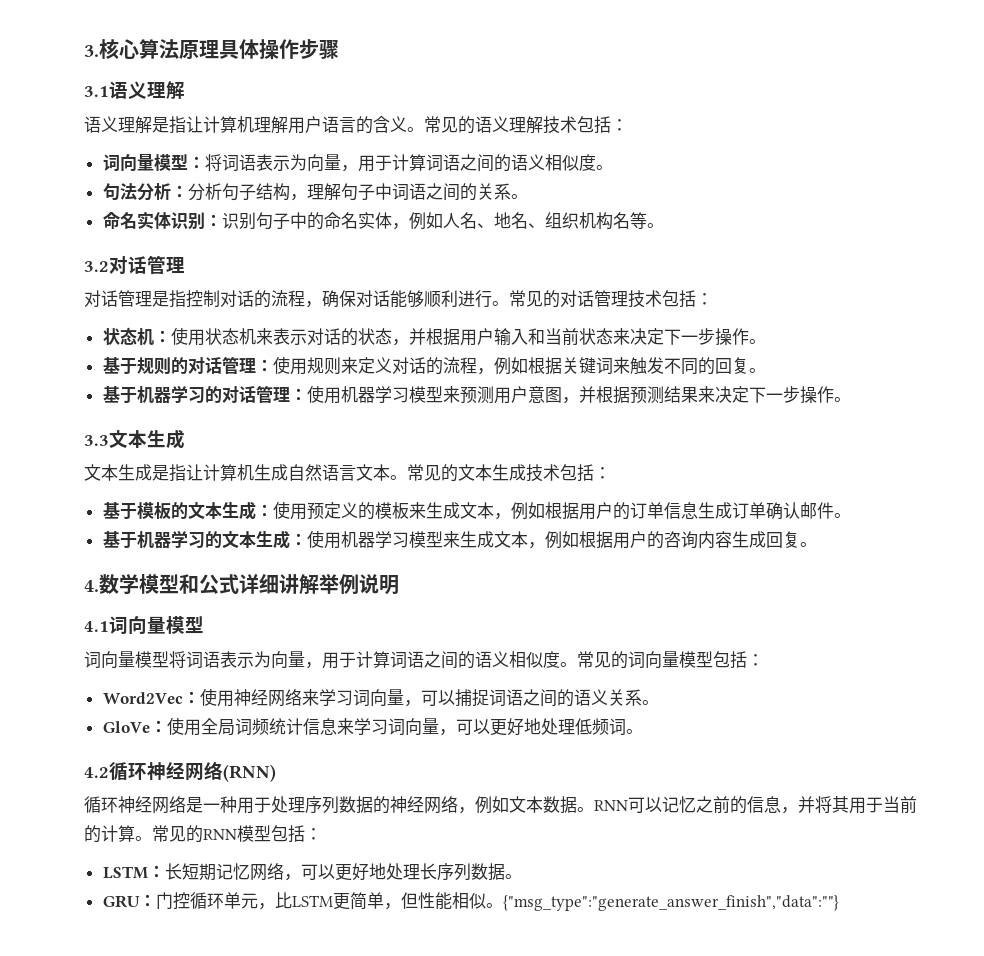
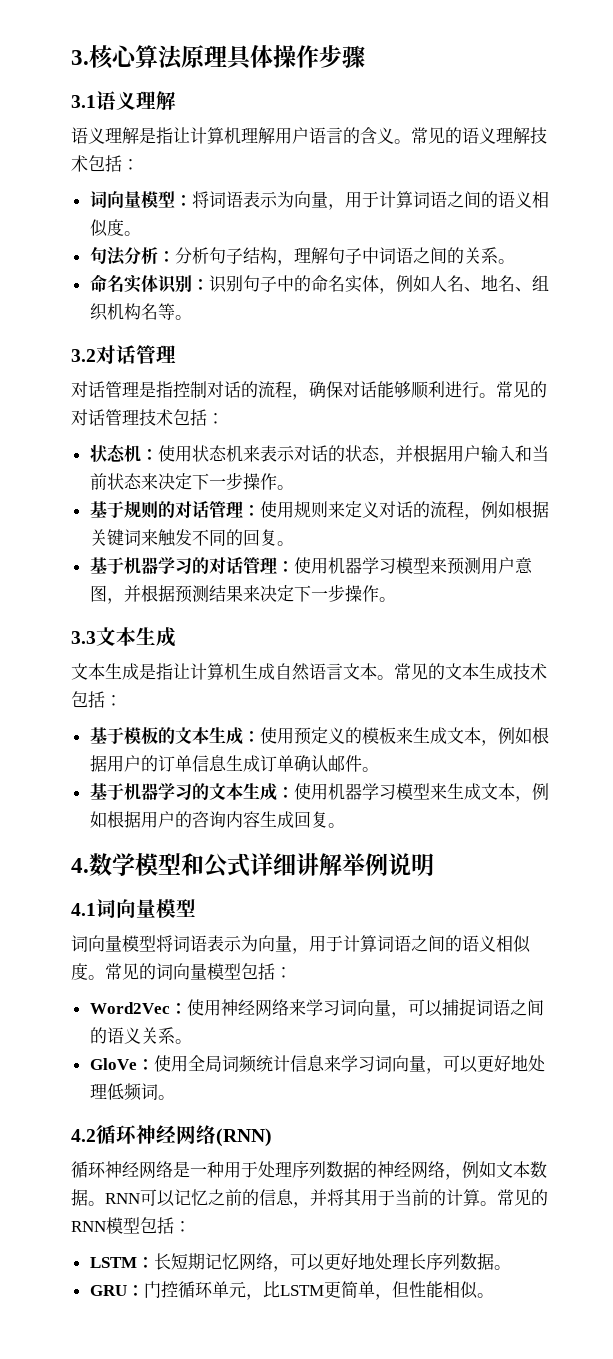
- {"msg_type":"generate_answer_finish","data":""}

